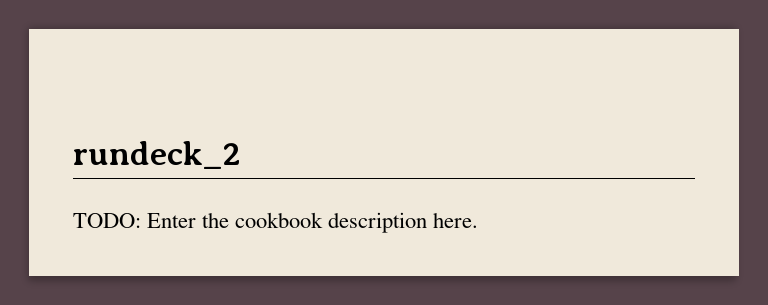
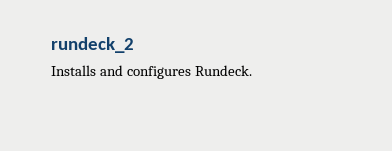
- TODO: Enter the cookbook description here.
+ Installs and configures Rundeck.

